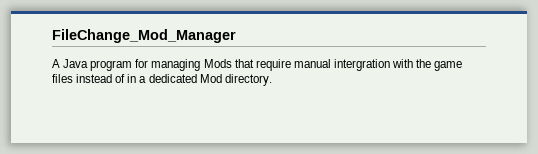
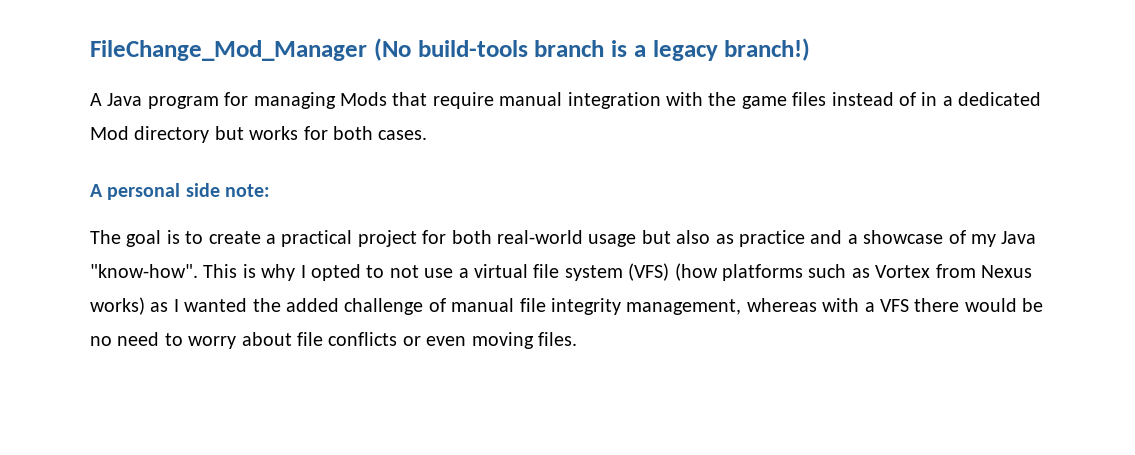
- FileChange_Mod_Manager
+ FileChange_Mod_Manager (No build-tools branch is a legacy branch!)
- A Java program for managing Mods that require manual intergration with the game files instead of in a dedicated Mod directory.
+ A Java program for managing Mods that require manual integration with the game files instead of in a dedicated Mod directory but works for both cases.
+ A personal side note:
+ The goal is to create a practical project for both real-world usage but also as practice and a showcase of my Java "know-how". This is why I opted to not use a virtual file system (VFS) (how platforms such as Vortex from Nexus works) as I wanted the added challenge of manual file integrity management, whereas with a VFS there would be no need to worry about file conflicts or even moving files.

